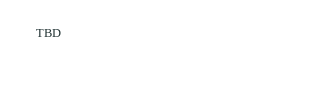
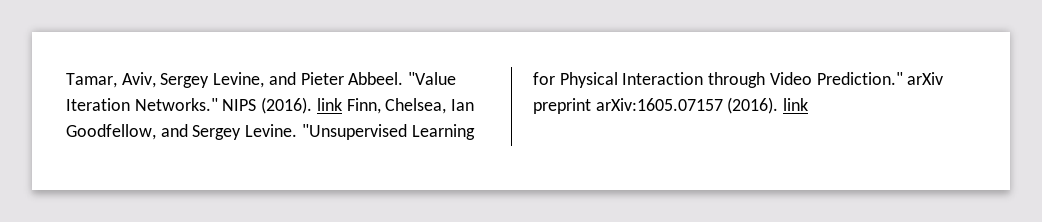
- TBD
+ Tamar, Aviv, Sergey Levine, and Pieter Abbeel. "Value Iteration Networks." NIPS (2016). link Finn, Chelsea, Ian Goodfellow, and Sergey Levine. "Unsupervised Learning for Physical Interaction through Video Prediction." arXiv preprint arXiv:1605.07157 (2016). link

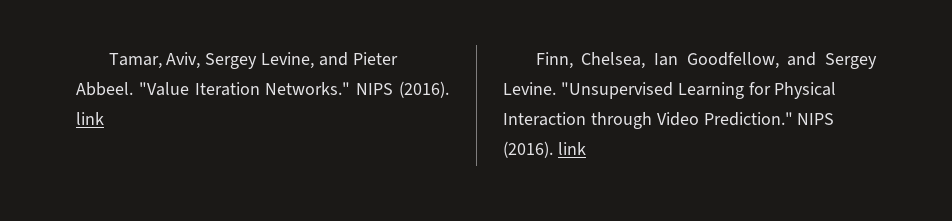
- "Value Iteration Networks." NIPS (2016). link Finn, Chelsea, Ian Goodfellow, and Sergey Levine.
+ "Value Iteration Networks." NIPS (2016). link
+ Finn, Chelsea, Ian Goodfellow, and Sergey Levine.
- "Unsupervised Learning for Physical Interaction through Video Prediction." arXiv preprint arXiv:1605.07157 (2016). link
+ "Unsupervised Learning for Physical Interaction through Video Prediction." NIPS (2016). link

